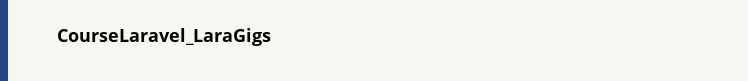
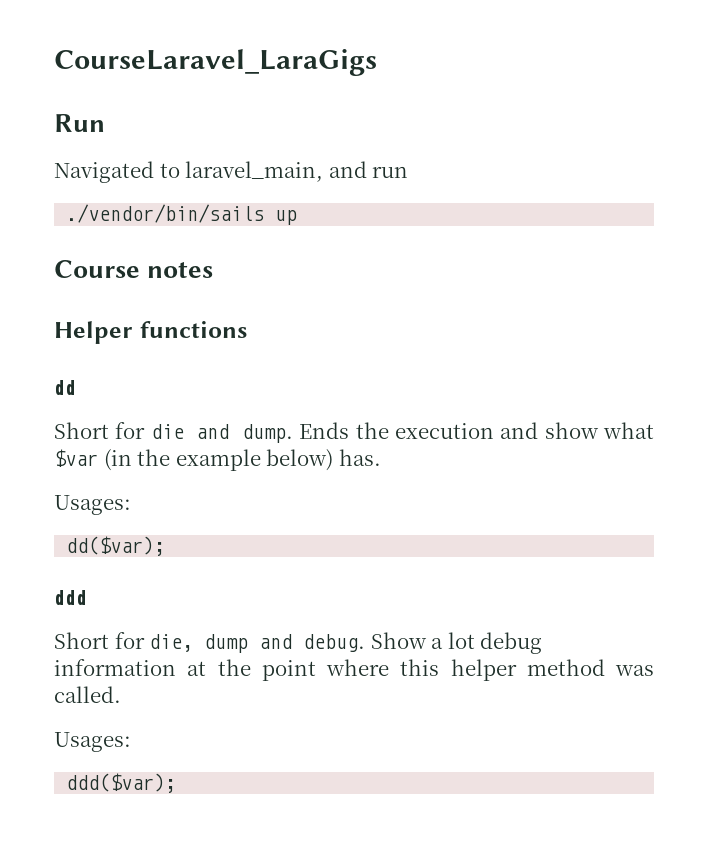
+ Run
+ Navigated to laravel_main, and run
+ ./vendor/bin/sails up
+ Course notes
+ Helper functions
+ dd
+ Short for die and dump. Ends the execution and show what $var (in the example below) has.
+ Usages:
+ dd($var);
+ ddd
+ Short for die, dump and debug. Show a lot debug information at the point where this helper method was called.
+ Usages:
+ ddd($var);

